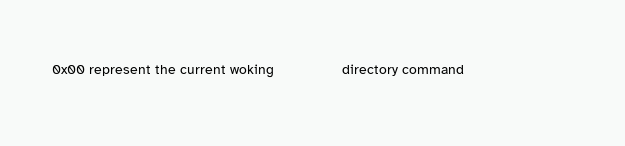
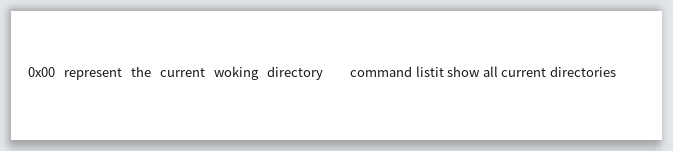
- 0x00 represent the current woking directory command
+ 0x00 represent the current woking directory command listit show all current directories

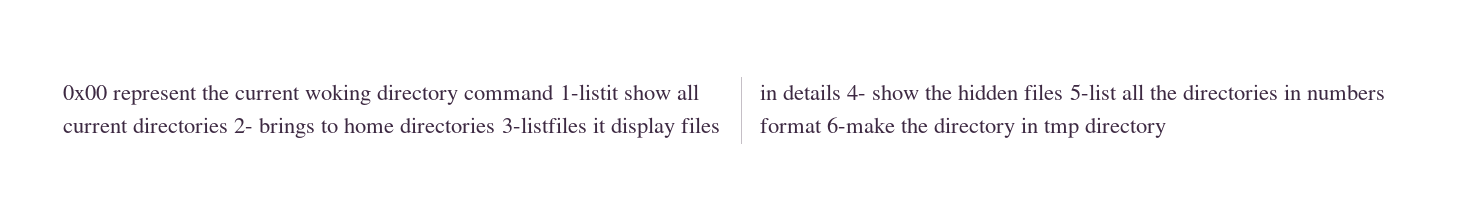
- 0x00 represent the current woking directory command listit show all current directories
+ 0x00 represent the current woking directory command 1-listit show all current directories 2- brings to home directories 3-listfiles it display files in details 4- show the hidden files 5-list all the directories in numbers format 6-make the directory in tmp directory

